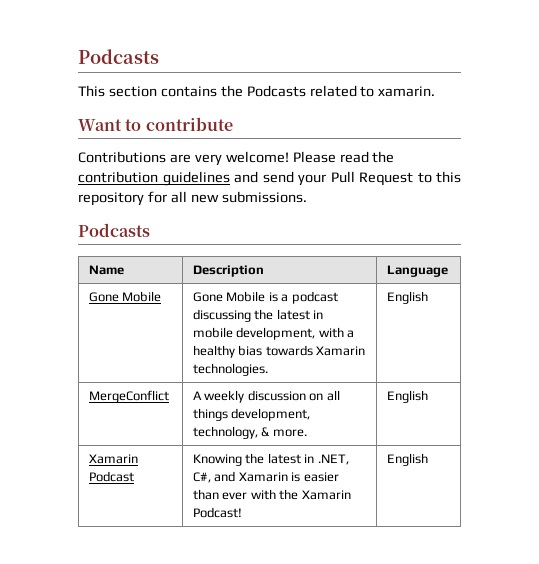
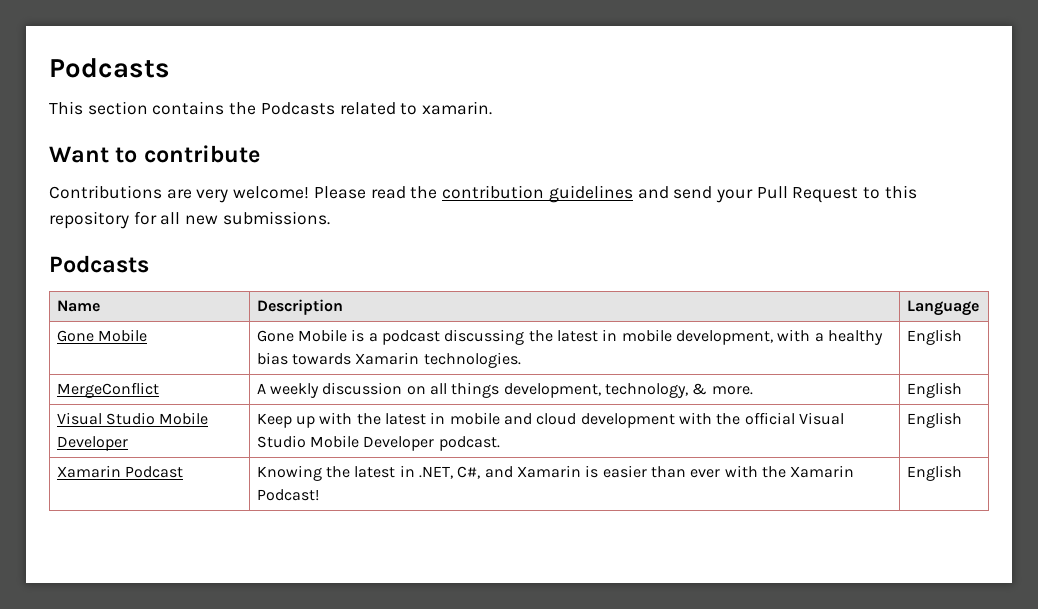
+ Visual Studio Mobile Developer | Keep up with the latest in mobile and cloud development with the official Visual Studio Mobile Developer podcast. | English

